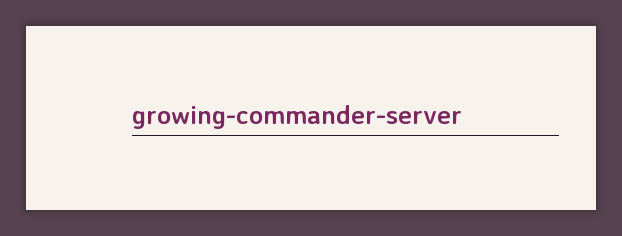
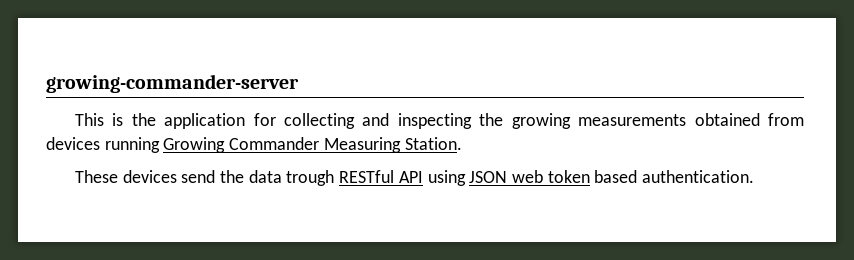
+ This is the application for collecting and inspecting the growing measurements obtained from devices running Growing Commander Measuring Station.
+ These devices send the data trough RESTful API using JSON web token based authentication.

